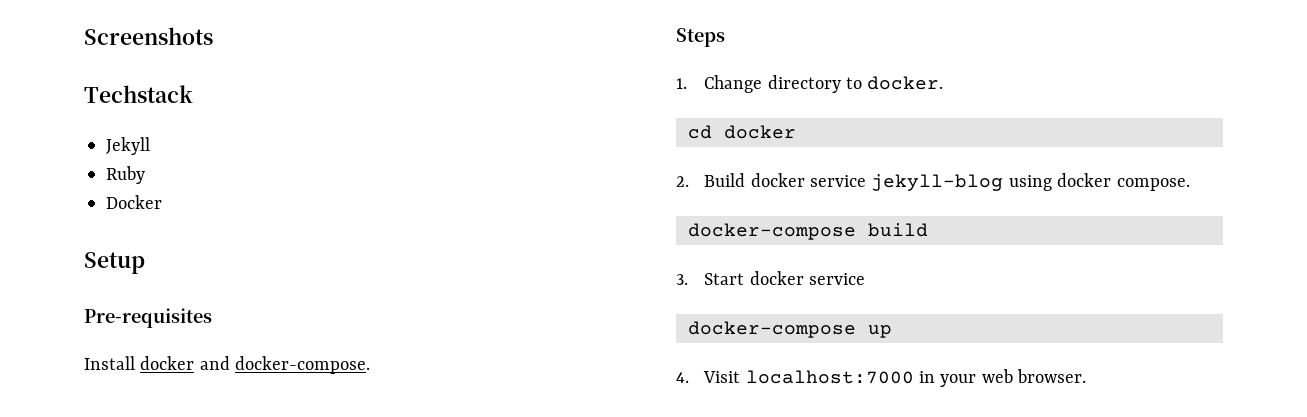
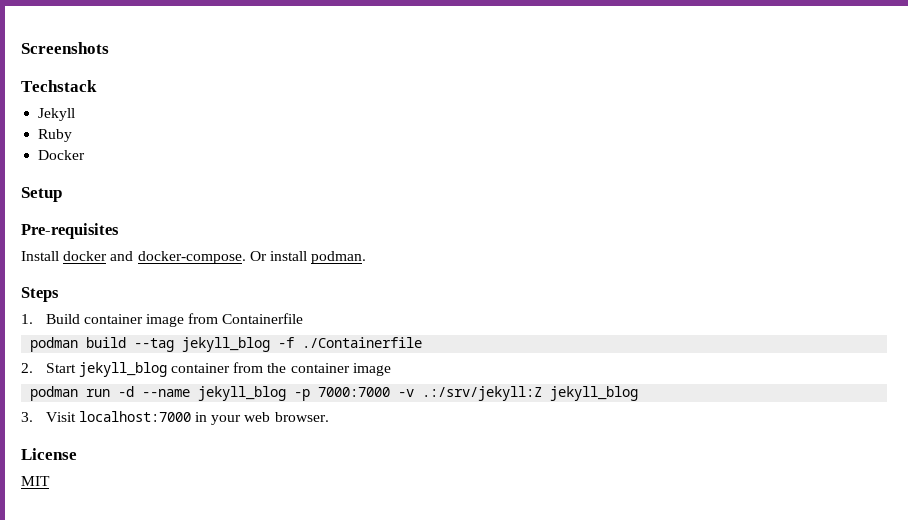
+ Or install podman.
- 1. Change directory to docker.
- cd docker
- 2. Build docker service jekyll-blog using docker compose.
- docker-compose build
- 3. Start docker service
- docker-compose up
- 4. Visit localhost:7000 in your web browser.
+ 1. Build container image from Containerfile
+ podman build --tag jekyll_blog -f ./Containerfile
+ 2. Start jekyll_blog container from the container image
+ podman run -d --name jekyll_blog -p 7000:7000 -v .:/srv/jekyll:Z jekyll_blog
+ 3. Visit localhost:7000 in your web browser.
+ License
+ MIT

